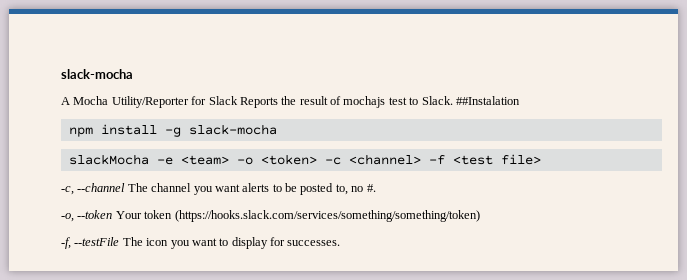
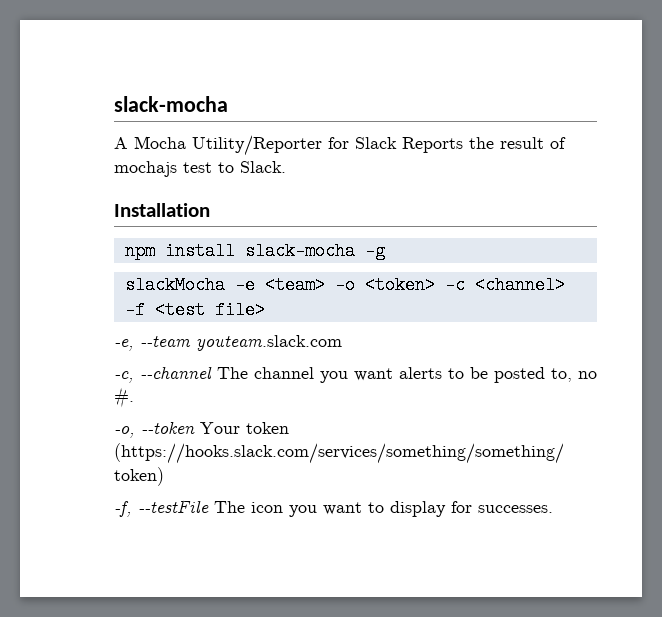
- A Mocha Utility/Reporter for Slack Reports the result of mochajs test to Slack. ##Instalation
+ A Mocha Utility/Reporter for Slack Reports the result of mochajs test to Slack.
+ Installation
- npm install -g slack-mocha
+ npm install slack-mocha -g
+ -e, --team youteam.slack.com

